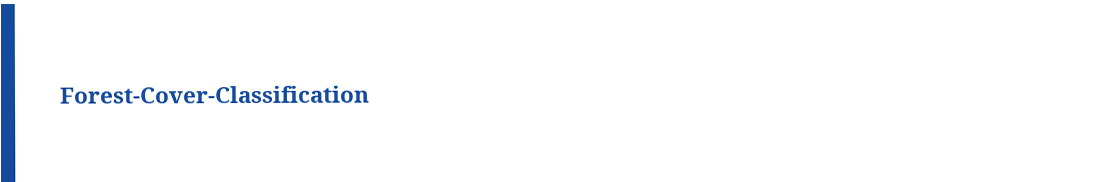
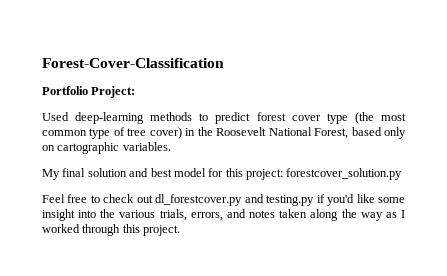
+ Portfolio Project:
+ Used deep-learning methods to predict forest cover type (the most common type of tree cover) in the Roosevelt National Forest, based only on cartographic variables.
+ My final solution and best model for this project: forestcover_solution.py
+ Feel free to check out dl_forestcover.py and testing.py if you'd like some insight into the various trials, errors, and notes taken along the way as I worked through this project.

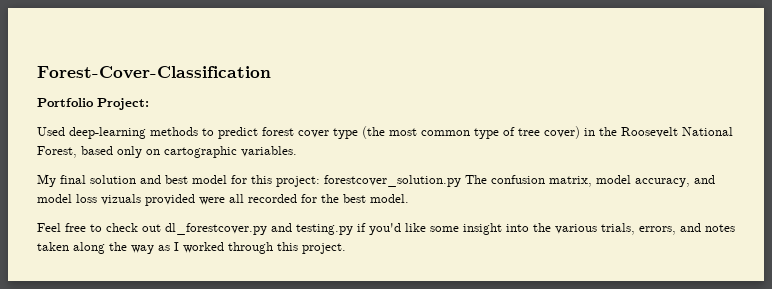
- My final solution and best model for this project: forestcover_solution.py
+ My final solution and best model for this project: forestcover_solution.py The confusion matrix, model accuracy, and model loss vizuals provided were all recorded for the best model.

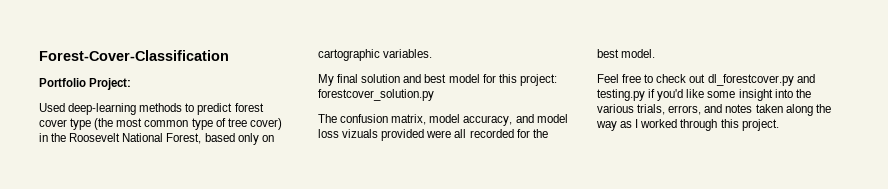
- My final solution and best model for this project: forestcover_solution.py The confusion matrix, model accuracy, and model loss vizuals provided were all recorded for the best model.
+ My final solution and best model for this project: forestcover_solution.py
+ The confusion matrix, model accuracy, and model loss vizuals provided were all recorded for the best model.

